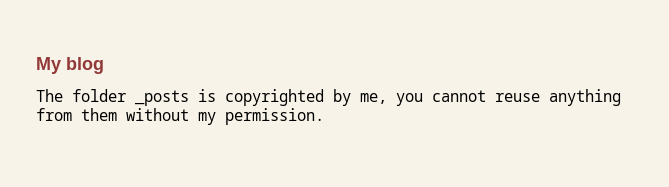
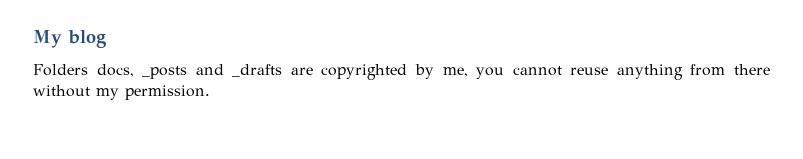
- The folder _posts is copyrighted by me, you cannot reuse anything from them without my permission.
+ Folders docs, _posts and _drafts are copyrighted by me, you cannot reuse anything from there without my permission.

